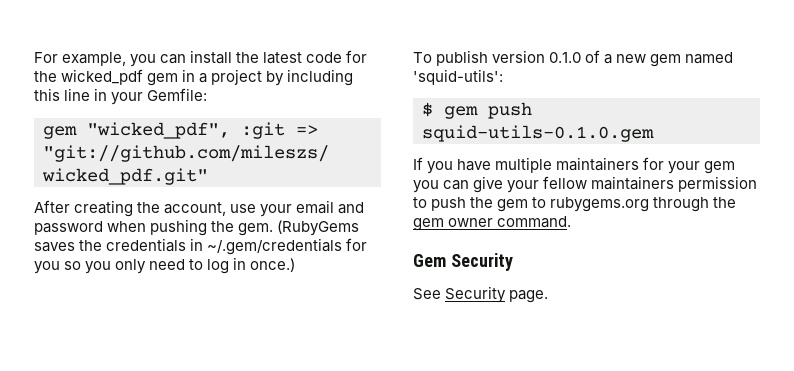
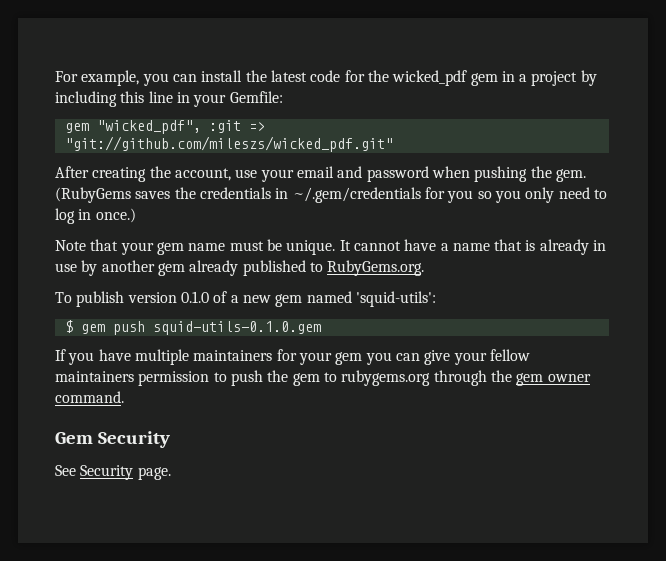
+ Note that your gem name must be unique. It cannot have a name that is already in use by another gem already published to RubyGems.org.

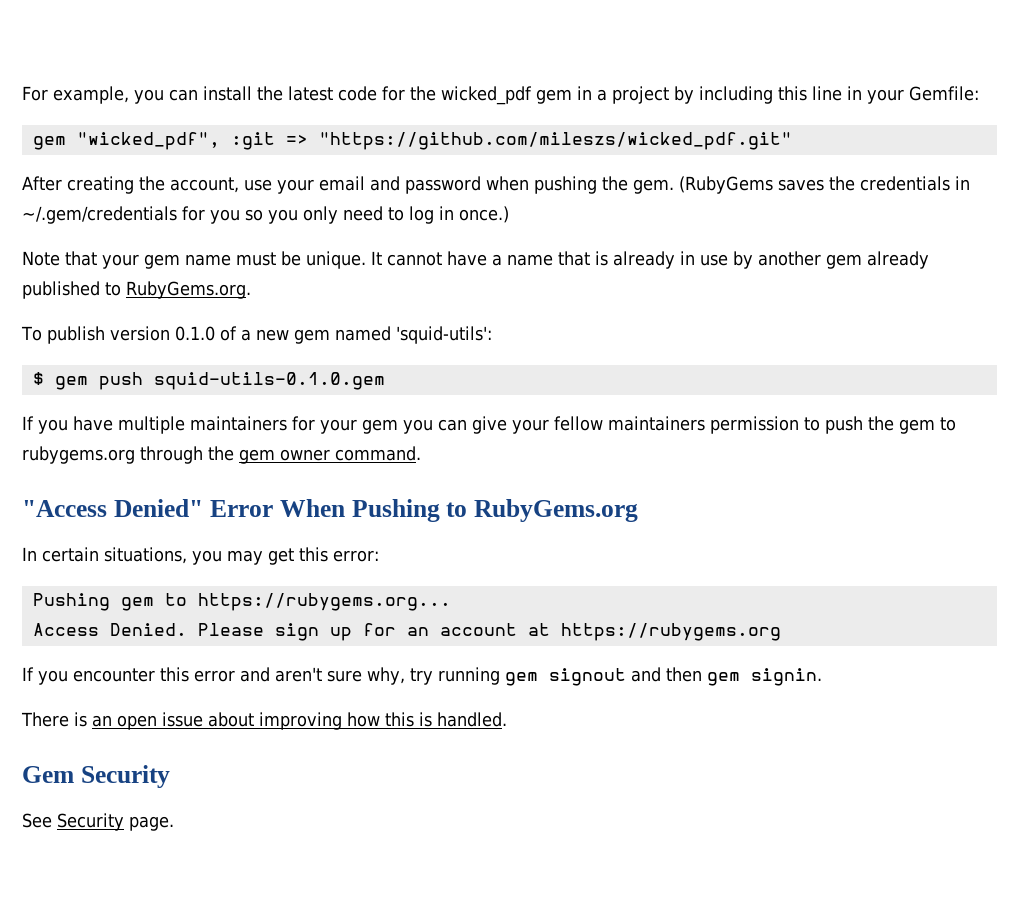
- gem "wicked_pdf", :git => "git://github.com/mileszs/wicked_pdf.git"
+ gem "wicked_pdf", :git => "https://github.com/mileszs/wicked_pdf.git"
+ "Access Denied" Error When Pushing to RubyGems.org
+ In certain situations, you may get this error:
+ Pushing gem to https://rubygems.org...
+ Access Denied. Please sign up for an account at https://rubygems.org
+ If you encounter this error and aren't sure why, try running gem signout and then gem signin.
+ There is an open issue about improving how this is handled.

